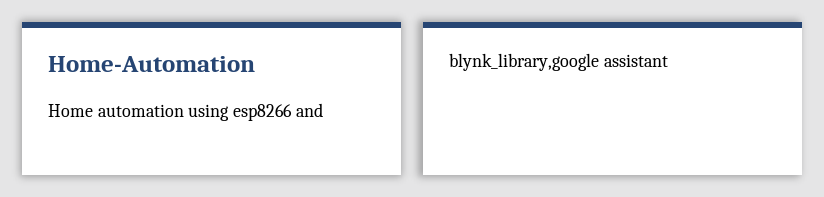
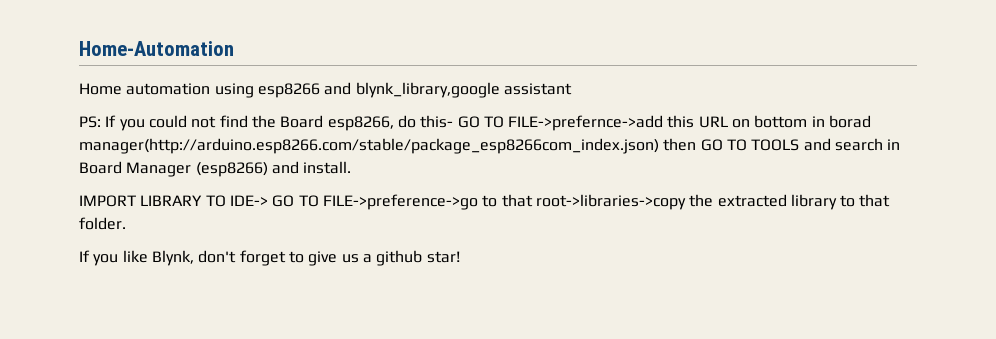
+ PS: If you could not find the Board esp8266, do this- GO TO FILE->prefernce->add this URL on bottom in borad manager(http://arduino.esp8266.com/stable/package_esp8266com_index.json) then GO TO TOOLS and search in Board Manager (esp8266) and install.
+ IMPORT LIBRARY TO IDE-> GO TO FILE->preference->go to that root->libraries->copy the extracted library to that folder.
+ If you like Blynk, don't forget to give us a github star!

